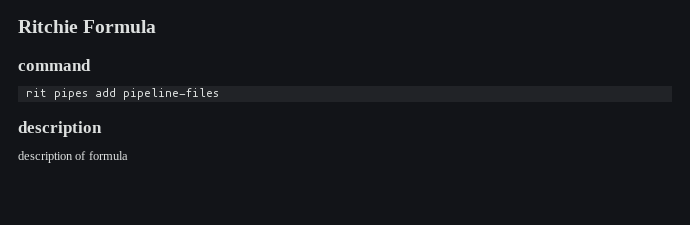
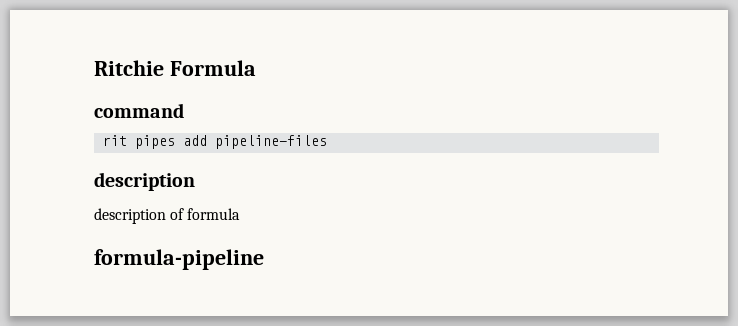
+ formula-pipeline

